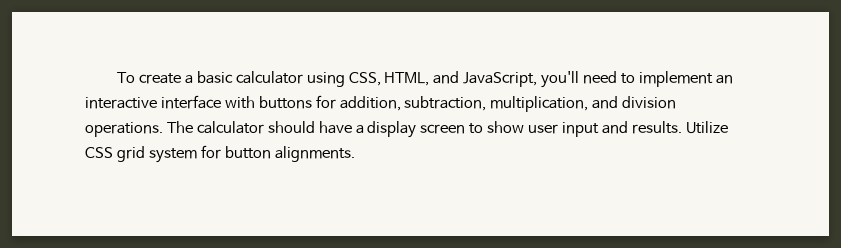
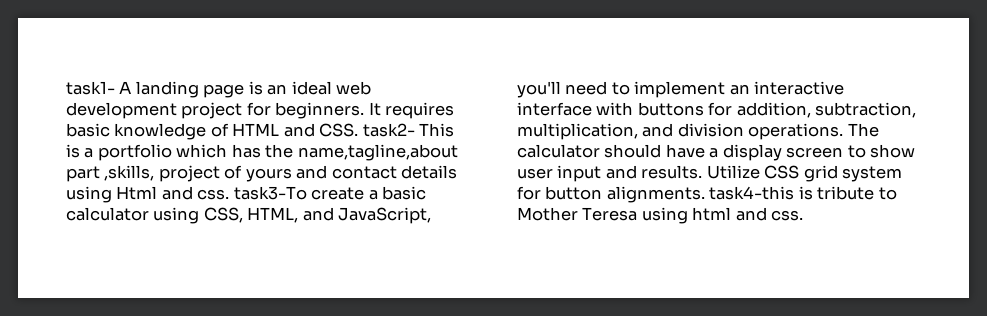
- To create a basic calculator using CSS, HTML, and JavaScript, you'll need to implement an interactive interface with buttons for addition, subtraction, multiplication, and division operations.
+ task1- A landing page is an ideal web development project for beginners. It requires basic knowledge of HTML and CSS. task2- This is a portfolio which has the name,tagline,about part ,skills, project of yours and contact details using Html and css. task3-To create a basic calculator using CSS, HTML, and JavaScript, you'll need to implement an interactive interface with buttons for addition, subtraction, multiplication, and division operations.
- Utilize CSS grid system for button alignments.
+ Utilize CSS grid system for button alignments. task4-this is tribute to Mother Teresa using html and css.

